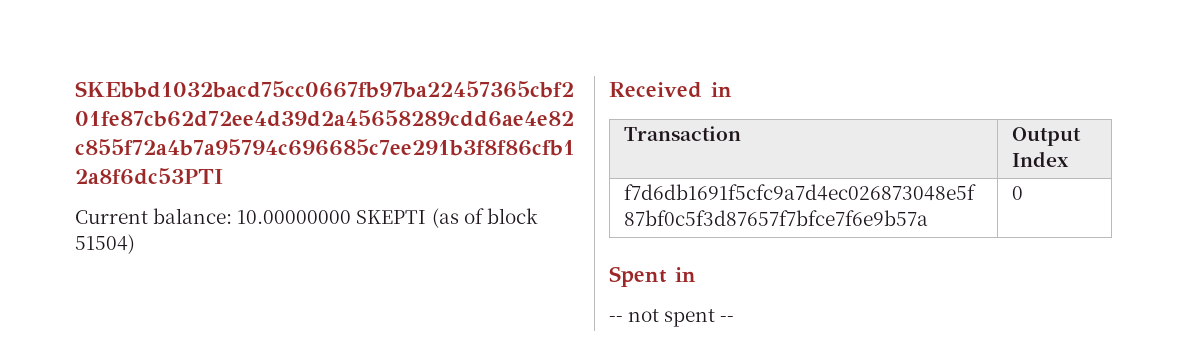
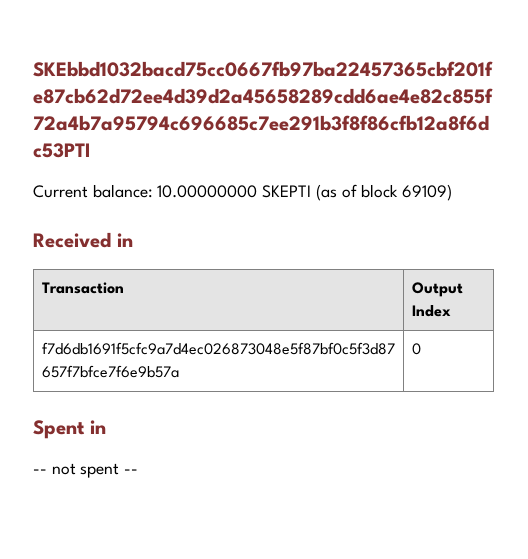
- Current balance: 10.00000000 SKEPTI (as of block 51504)
+ Current balance: 10.00000000 SKEPTI (as of block 69109)

